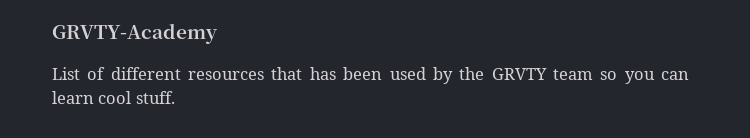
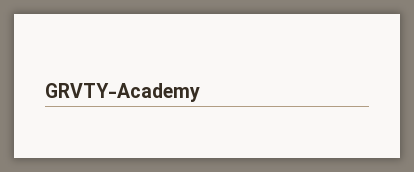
- List of different resources that has been used by the GRVTY team so you can learn cool stuff.

